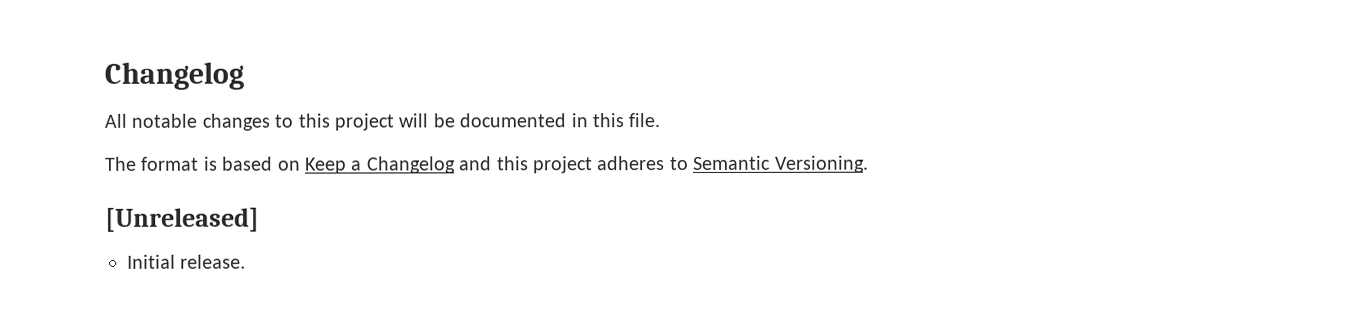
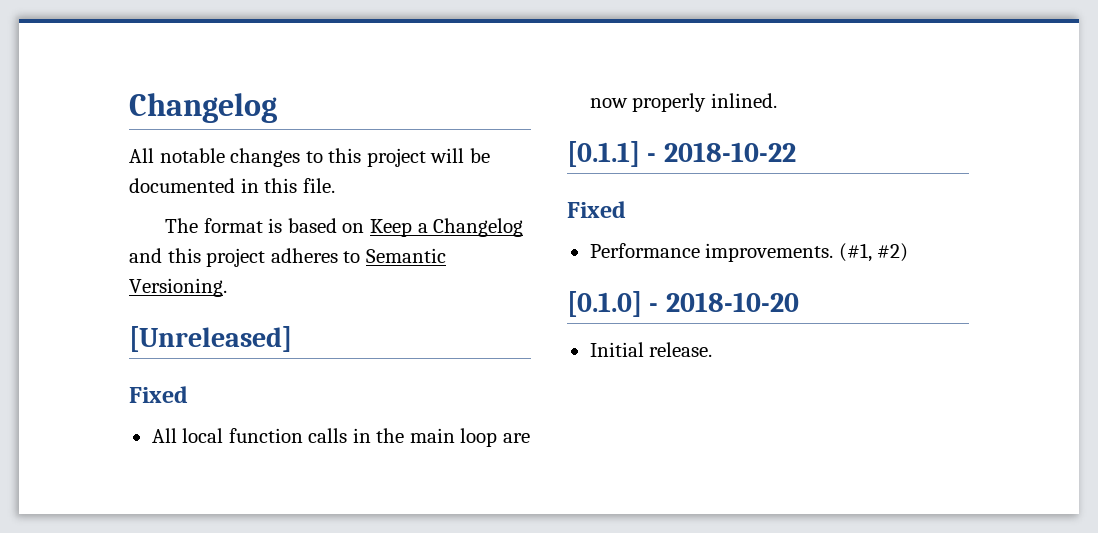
  [Unreleased]
+ Fixed
+ All local function calls in the main loop are now properly inlined.
+ [0.1.1] - 2018-10-22
+ Fixed
+ Performance improvements. (#1, #2)
+ [0.1.0] - 2018-10-20

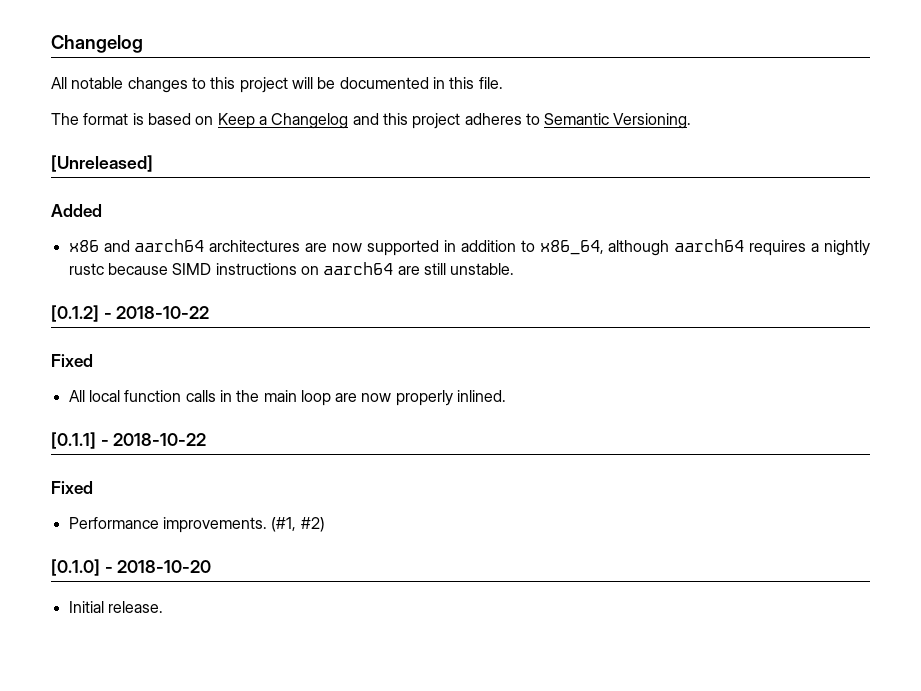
+ Added
+ x86 and aarch64 architectures are now supported in addition to x86_64, although aarch64 requires a nightly rustc because SIMD instructions on aarch64 are still unstable.
+ [0.1.2] - 2018-10-22

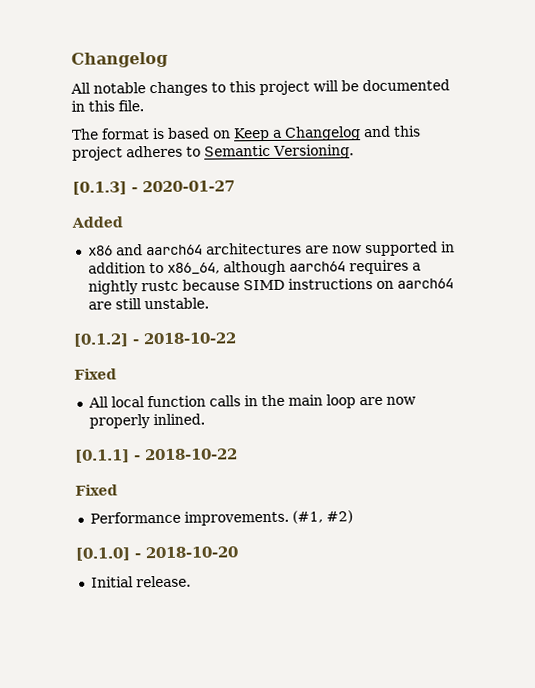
- [Unreleased]
+ [0.1.3] - 2020-01-27

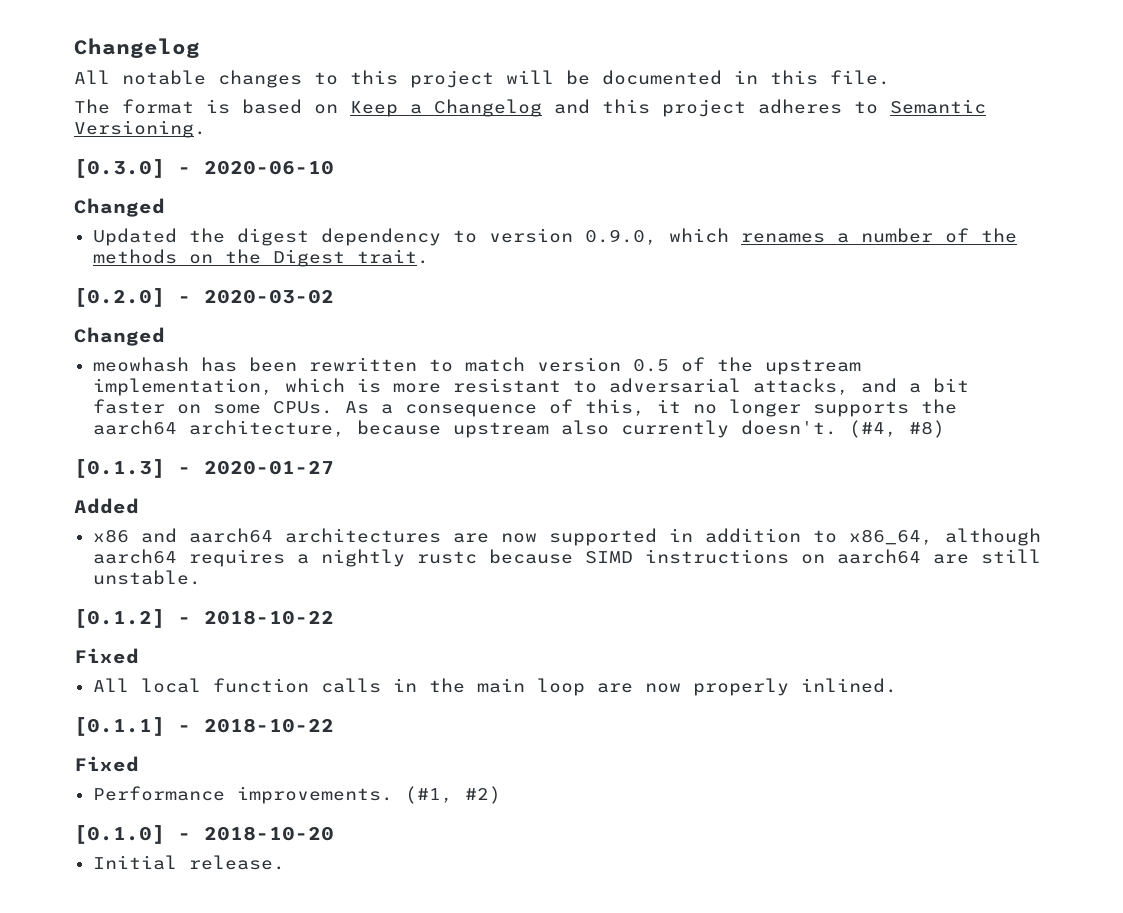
+ [0.3.0] - 2020-06-10
+ Changed
+ Updated the digest dependency to version 0.9.0, which renames a number of the methods on the Digest trait.
+ [0.2.0] - 2020-03-02
+ Changed
+ meowhash has been rewritten to match version 0.5 of the upstream implementation, which is more resistant to adversarial attacks, and a bit faster on some CPUs. As a consequence of this, it no longer supports the aarch64 architecture, because upstream also currently doesn't. (#4, #8)

